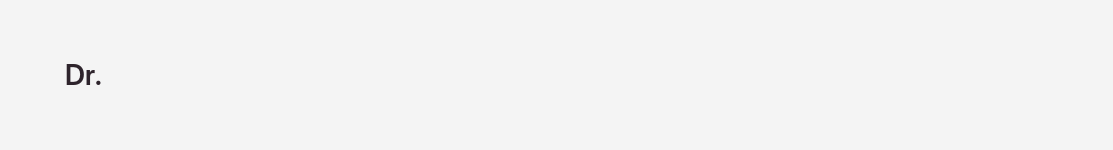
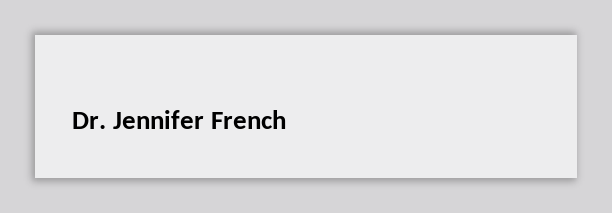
- Dr.
+ Dr. Jennifer French

